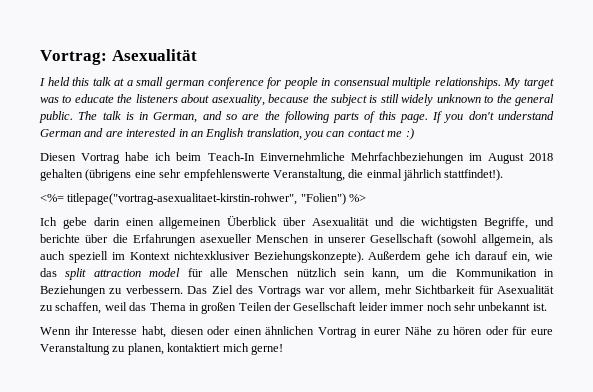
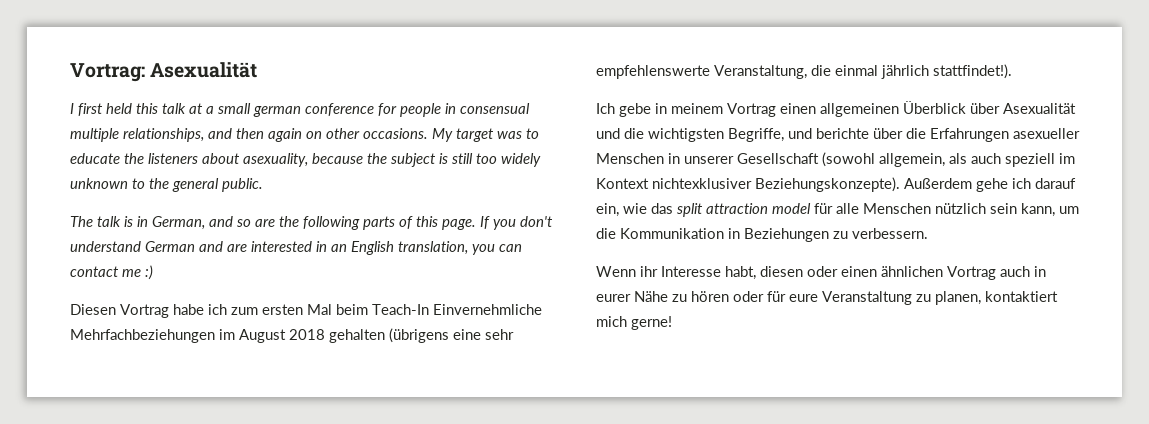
- I held this talk at a small german conference for people in consensual multiple relationships.
+ I first held this talk at a small german conference for people in consensual multiple relationships, and then again on other occasions.
- My target was to educate the listeners about asexuality, because the subject is still widely unknown to the general public. The talk is in German, and so are the following parts of this page.
+ My target was to educate the listeners about asexuality, because the subject is still too widely unknown to the general public.
+ The talk is in German, and so are the following parts of this page.
- Diesen Vortrag habe ich beim Teach-In Einvernehmliche Mehrfachbeziehungen im August 2018 gehalten (übrigens eine sehr empfehlenswerte Veranstaltung, die einmal jährlich stattfindet!).
+ Diesen Vortrag habe ich zum ersten Mal beim Teach-In Einvernehmliche Mehrfachbeziehungen im August 2018 gehalten (übrigens eine sehr empfehlenswerte Veranstaltung, die einmal jährlich stattfindet!).
- <%= titlepage("vortrag-asexualitaet-kirstin-rohwer", "Folien") %>
- Ich gebe darin einen allgemeinen Überblick über Asexualität und die wichtigsten Begriffe, und berichte über die Erfahrungen asexueller Menschen in unserer Gesellschaft (sowohl allgemein, als auch speziell im Kontext nichtexklusiver Beziehungskonzepte).
+ Ich gebe in meinem Vortrag einen allgemeinen Überblick über Asexualität und die wichtigsten Begriffe, und berichte über die Erfahrungen asexueller Menschen in unserer Gesellschaft (sowohl allgemein, als auch speziell im Kontext nichtexklusiver Beziehungskonzepte).
- Das Ziel des Vortrags war vor allem, mehr Sichtbarkeit für Asexualität zu schaffen, weil das Thema in großen Teilen der Gesellschaft leider immer noch sehr unbekannt ist.
- Wenn ihr Interesse habt, diesen oder einen ähnlichen Vortrag in eurer Nähe zu hören oder für eure Veranstaltung zu planen, kontaktiert mich gerne!
+ Wenn ihr Interesse habt, diesen oder einen ähnlichen Vortrag auch in eurer Nähe zu hören oder für eure Veranstaltung zu planen, kontaktiert mich gerne!

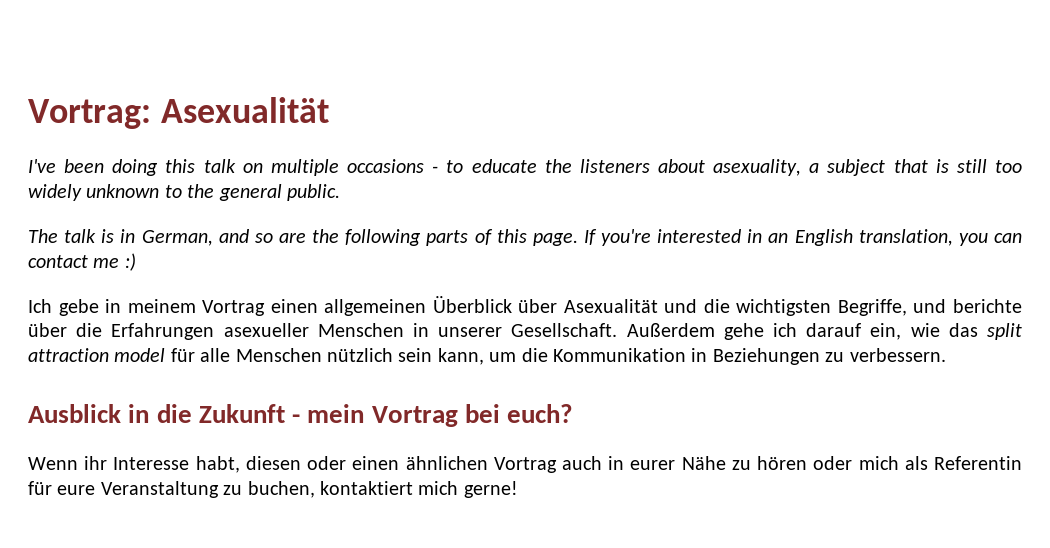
- I first held this talk at a small german conference for people in consensual multiple relationships, and then again on other occasions. My target was to educate the listeners about asexuality, because the subject is still too widely unknown to the general public.
+ I've been doing this talk on multiple occasions - to educate the listeners about asexuality, a subject that is still too widely unknown to the general public.
- If you don't understand German and are interested in an English translation, you can contact me :)
+ If you're interested in an English translation, you can contact me :)
- Diesen Vortrag habe ich zum ersten Mal beim Teach-In Einvernehmliche Mehrfachbeziehungen im August 2018 gehalten (übrigens eine sehr empfehlenswerte Veranstaltung, die einmal jährlich stattfindet!).
- Ich gebe in meinem Vortrag einen allgemeinen Überblick über Asexualität und die wichtigsten Begriffe, und berichte über die Erfahrungen asexueller Menschen in unserer Gesellschaft (sowohl allgemein, als auch speziell im Kontext nichtexklusiver Beziehungskonzepte).
+ Ich gebe in meinem Vortrag einen allgemeinen Überblick über Asexualität und die wichtigsten Begriffe, und berichte über die Erfahrungen asexueller Menschen in unserer Gesellschaft.
+ Ausblick in die Zukunft - mein Vortrag bei euch?
- Wenn ihr Interesse habt, diesen oder einen ähnlichen Vortrag auch in eurer Nähe zu hören oder für eure Veranstaltung zu planen, kontaktiert mich gerne!
+ Wenn ihr Interesse habt, diesen oder einen ähnlichen Vortrag auch in eurer Nähe zu hören oder mich als Referentin für eure Veranstaltung zu buchen, kontaktiert mich gerne!

